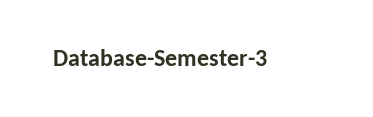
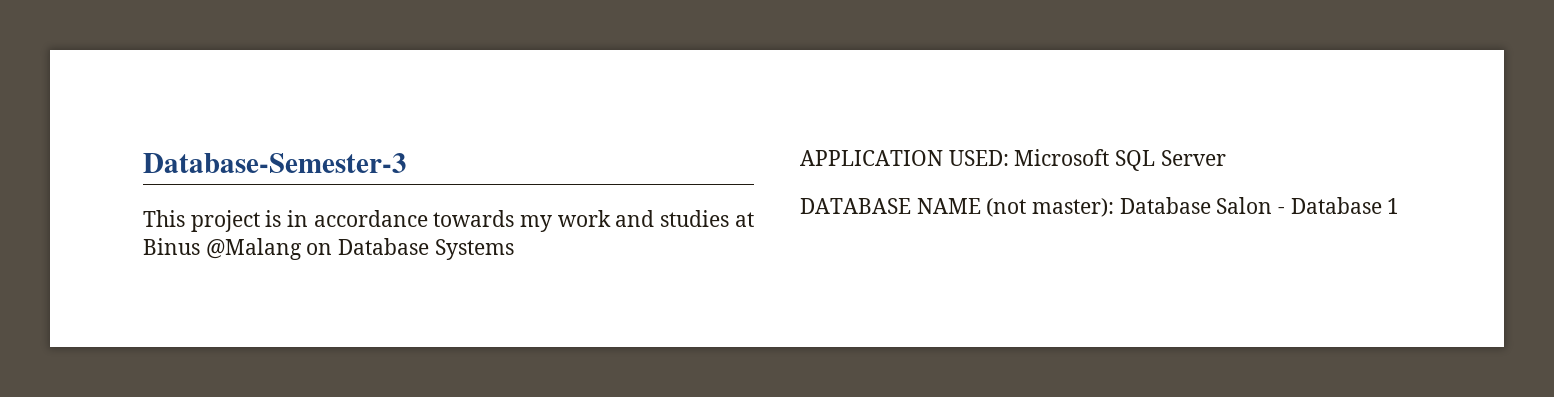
+ This project is in accordance towards my work and studies at Binus @Malang on Database Systems
+ APPLICATION USED: Microsoft SQL Server
+ DATABASE NAME (not master): Database Salon - Database 1

